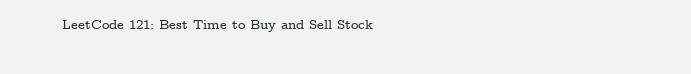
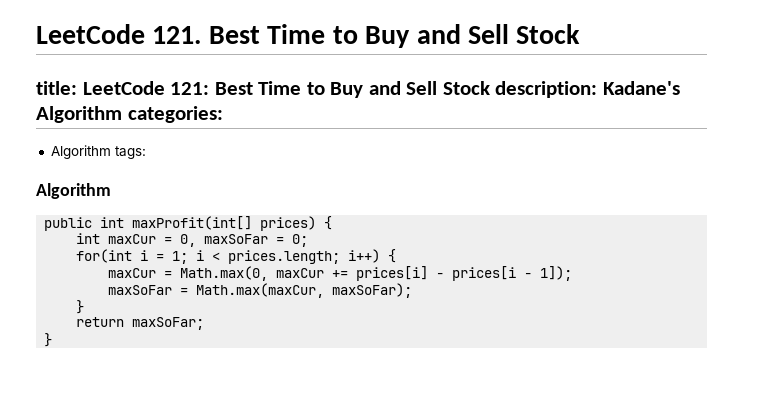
- LeetCode 121: Best Time to Buy and Sell Stock
+ LeetCode 121. Best Time to Buy and Sell Stock
+ title: LeetCode 121: Best Time to Buy and Sell Stock description: Kadane's Algorithm categories:
+ Algorithm tags:
+ Algorithm
+ public int maxProfit(int[] prices) {
+ int maxCur = 0, maxSoFar = 0;
+ for(int i = 1; i < prices.length; i++) {
+ maxCur = Math.max(0, maxCur += prices[i] - prices[i - 1]);
+ maxSoFar = Math.max(maxCur, maxSoFar);
+ }
+ return maxSoFar;
+ }

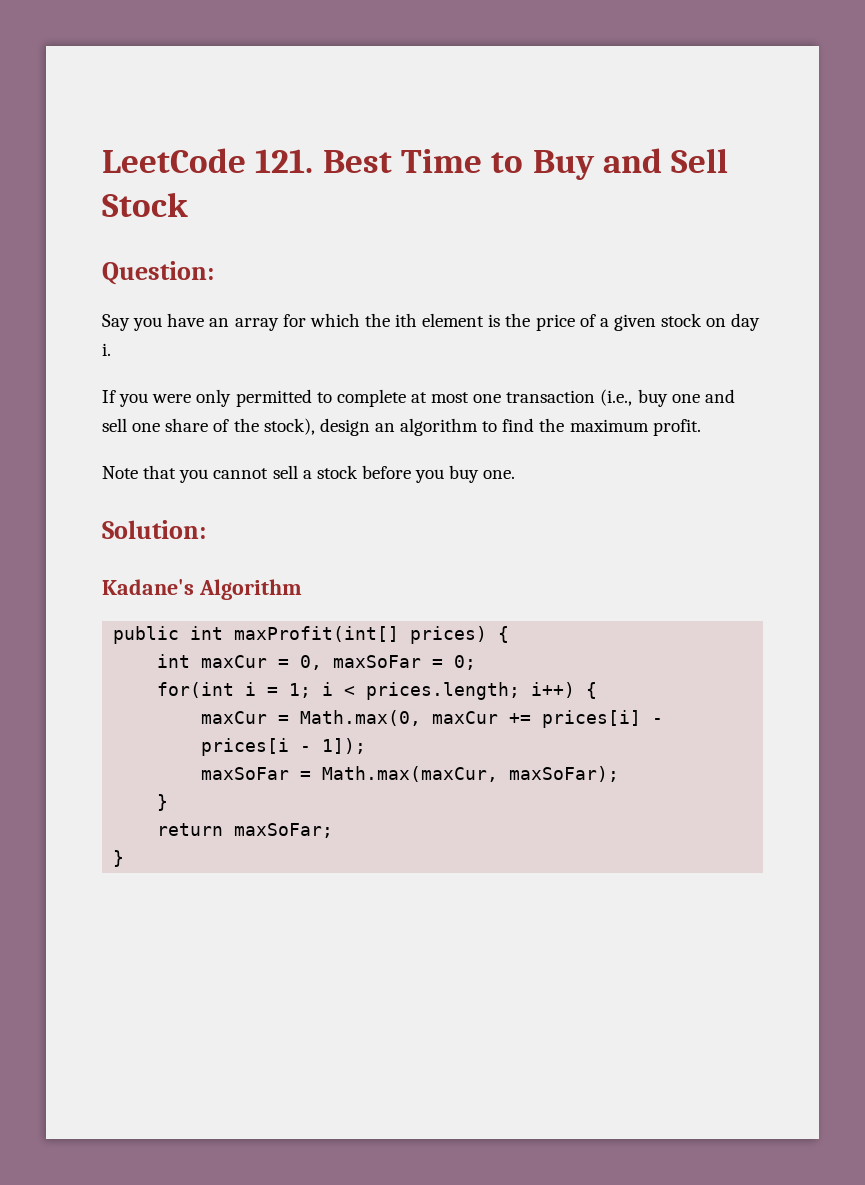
- title: LeetCode 121: Best Time to Buy and Sell Stock description: Kadane's Algorithm categories:
- Algorithm tags:
- Algorithm
+ Question:
+ Say you have an array for which the ith element is the price of a given stock on day i.
+ If you were only permitted to complete at most one transaction (i.e., buy one and sell one share of the stock), design an algorithm to find the maximum profit.
+ Note that you cannot sell a stock before you buy one.
+ Solution:
+ Kadane's Algorithm

